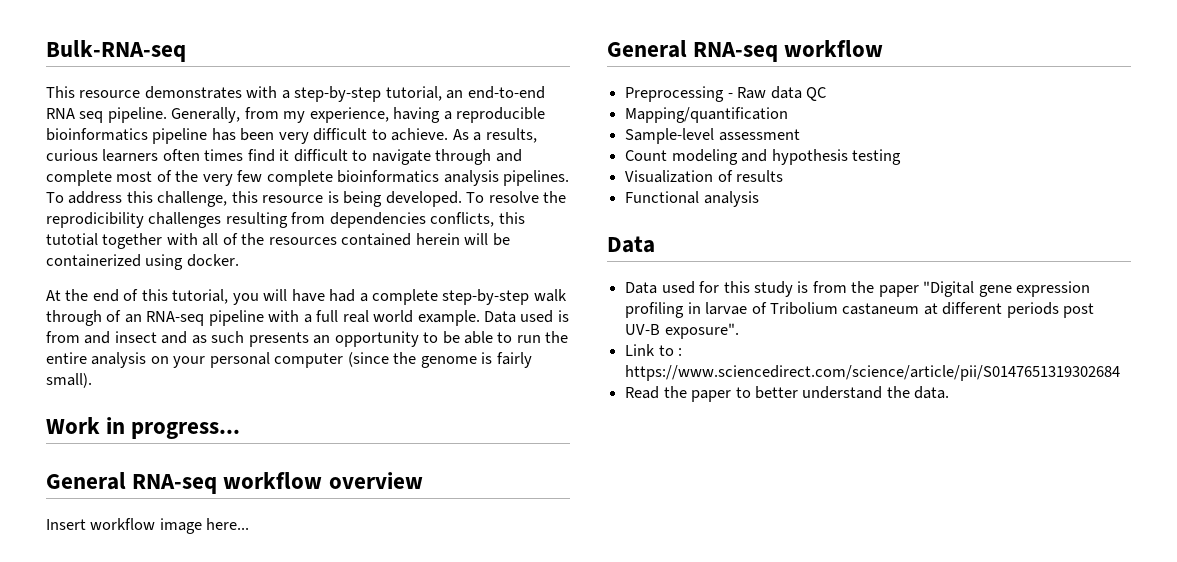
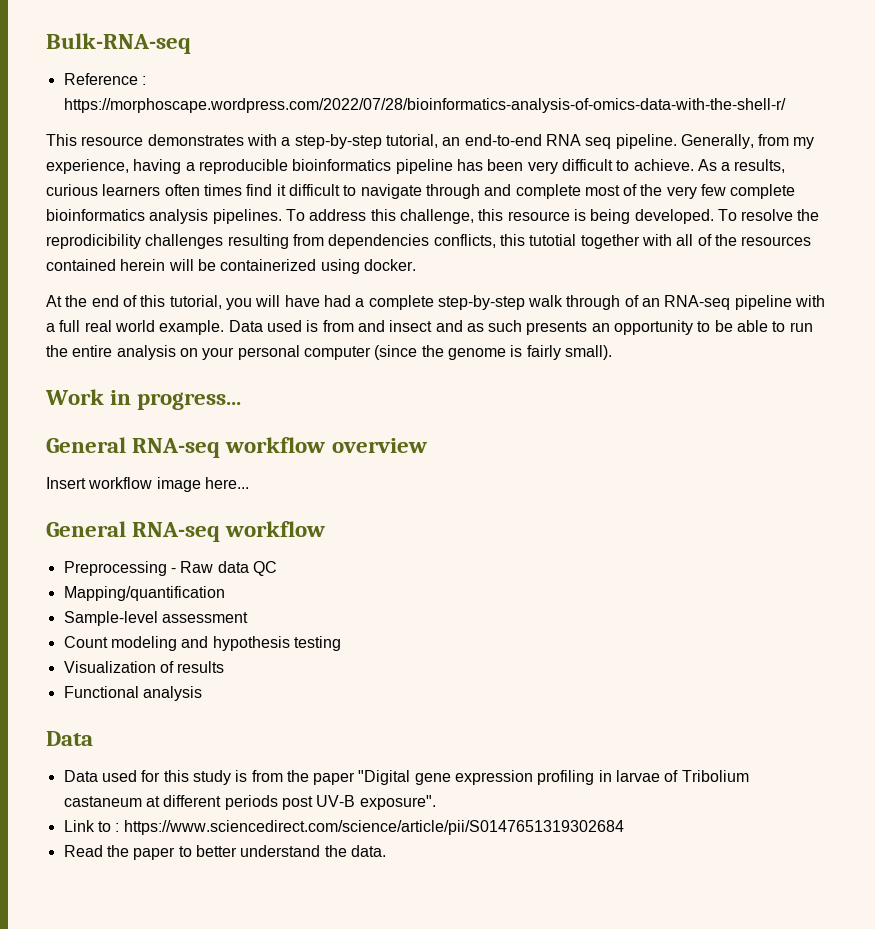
+ Reference : https://morphoscape.wordpress.com/2022/07/28/bioinformatics-analysis-of-omics-data-with-the-shell-r/

